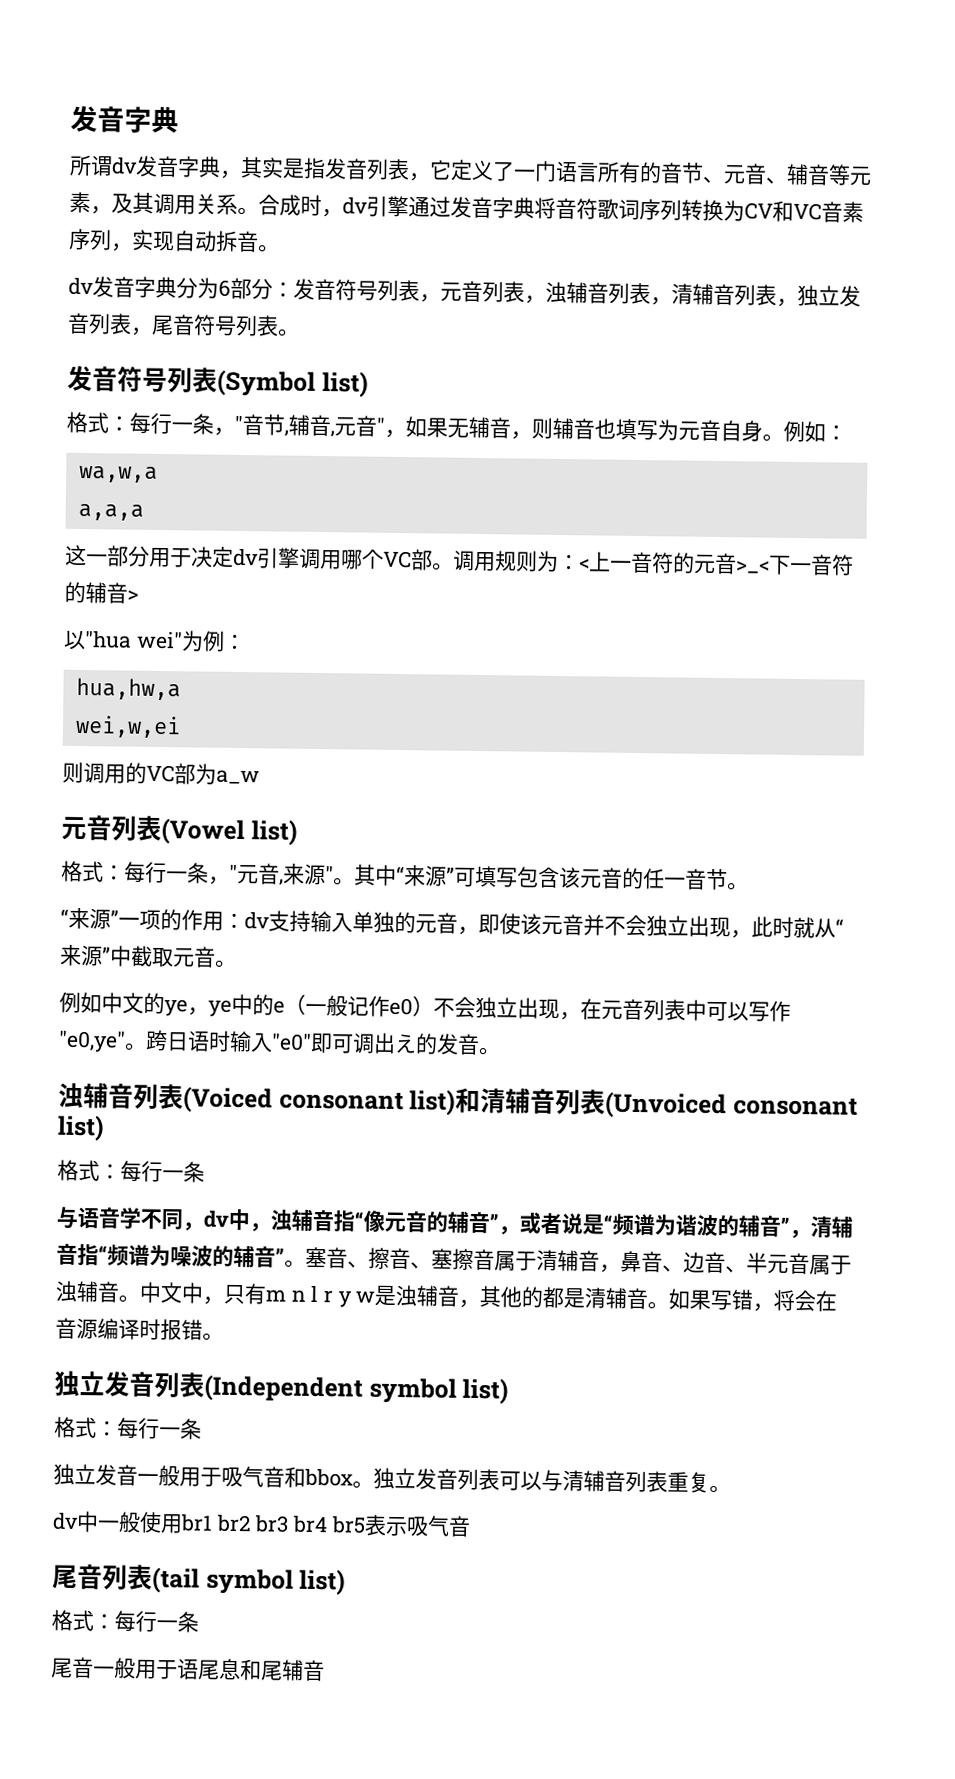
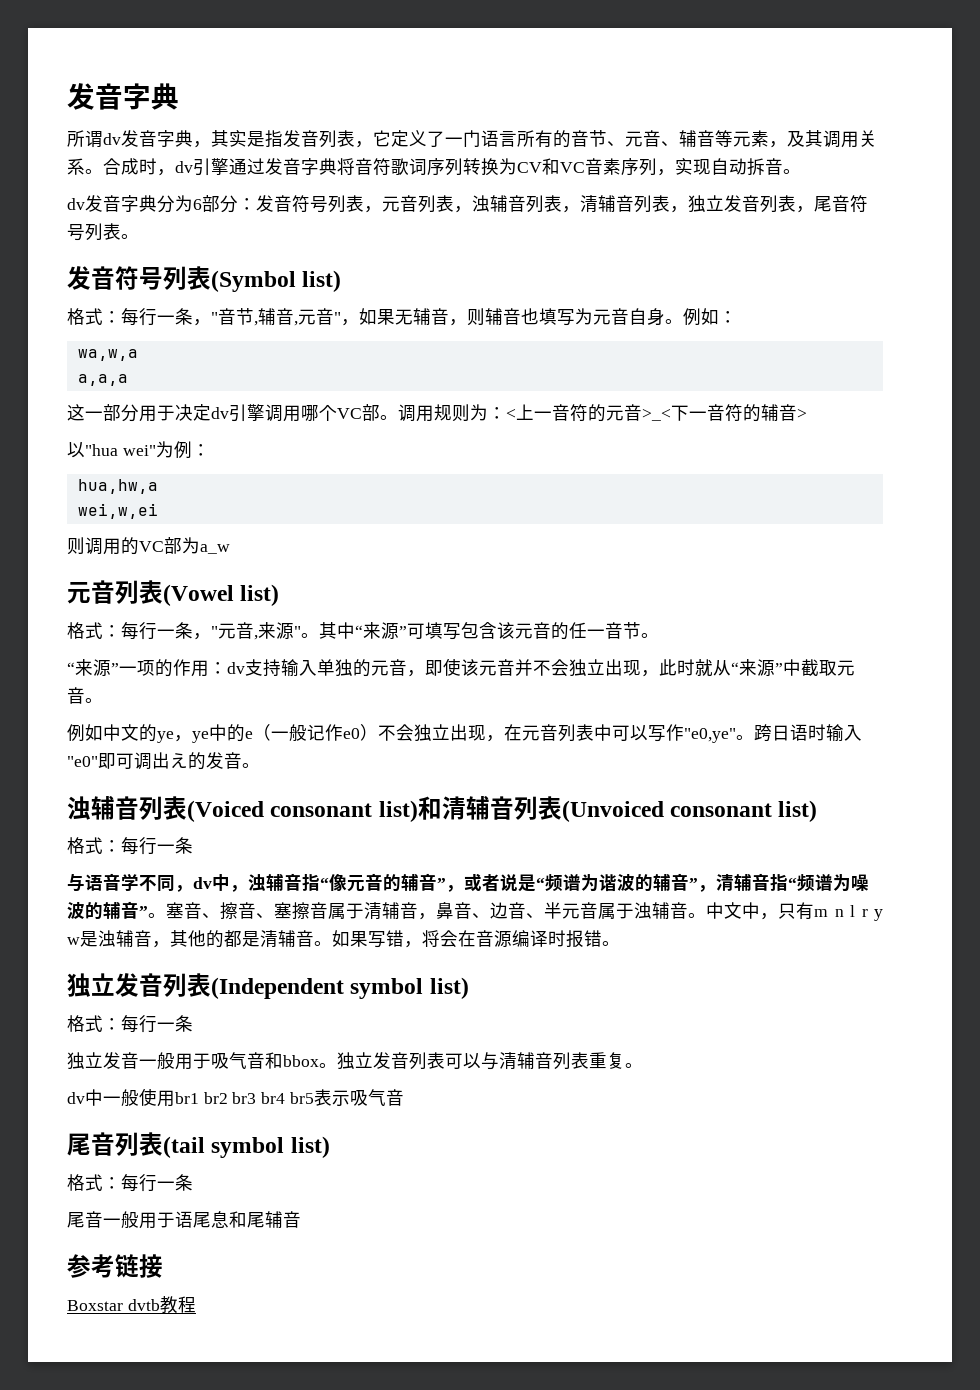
+ 参考链接
+ Boxstar dvtb教程

